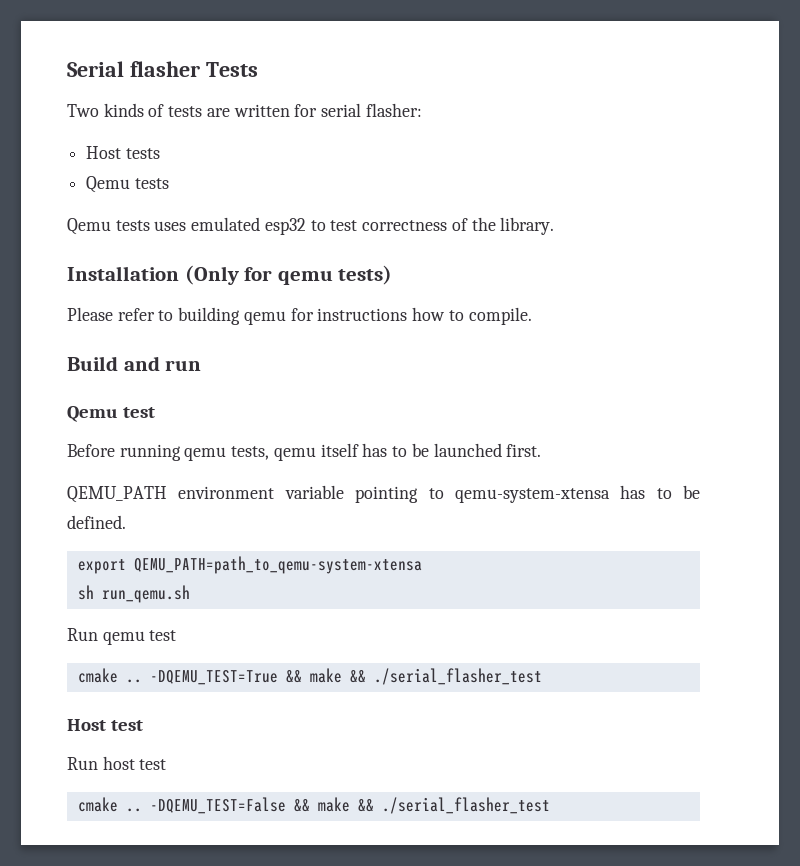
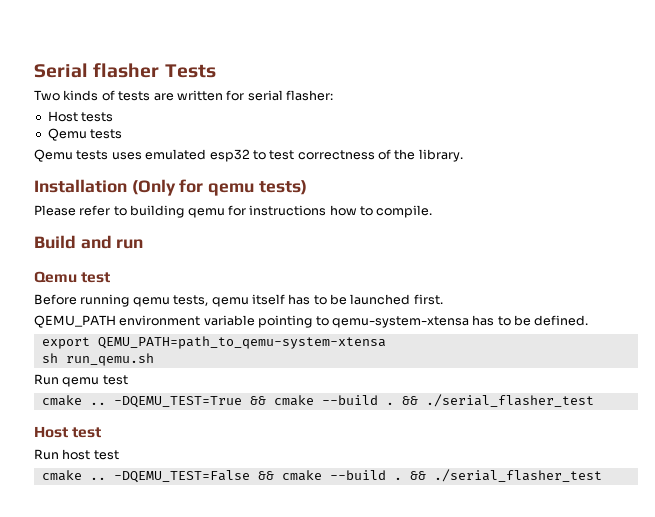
- -DQEMU_TEST=True && make && ./serial_flasher_test
+ -DQEMU_TEST=True && cmake --build . && ./serial_flasher_test
- -DQEMU_TEST=False && make && ./serial_flasher_test
+ -DQEMU_TEST=False && cmake --build . && ./serial_flasher_test

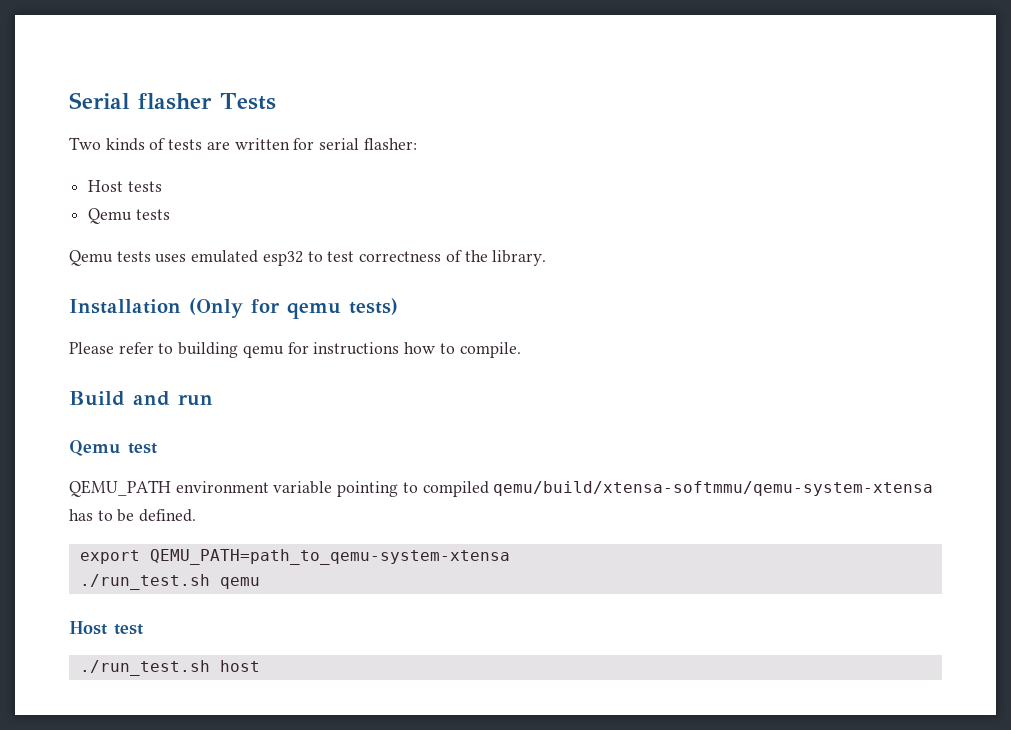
- Before running qemu tests, qemu itself has to be launched first.
- QEMU_PATH environment variable pointing to qemu-system-xtensa has to be defined.
+ QEMU_PATH environment variable pointing to compiled qemu/build/xtensa-softmmu/qemu-system-xtensa has to be defined.
- sh run_qemu.sh
- Run qemu test
- cmake .. -DQEMU_TEST=True && cmake --build . && ./serial_flasher_test
+ ./run_test.sh qemu
  Host test
- Run host test
- cmake .. -DQEMU_TEST=False && cmake --build . && ./serial_flasher_test
+ ./run_test.sh host

